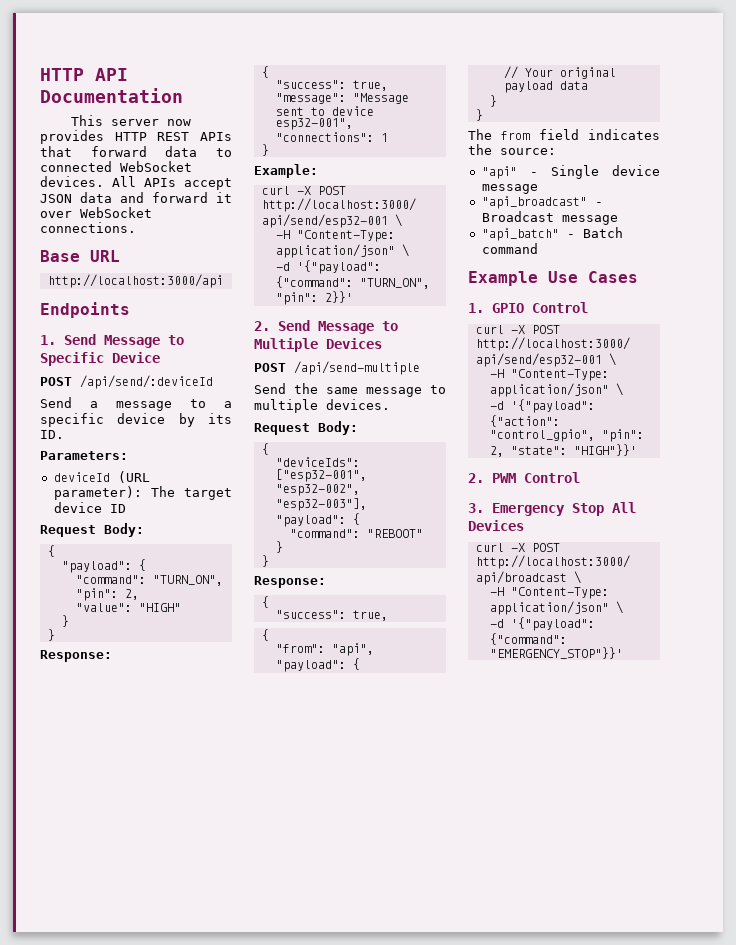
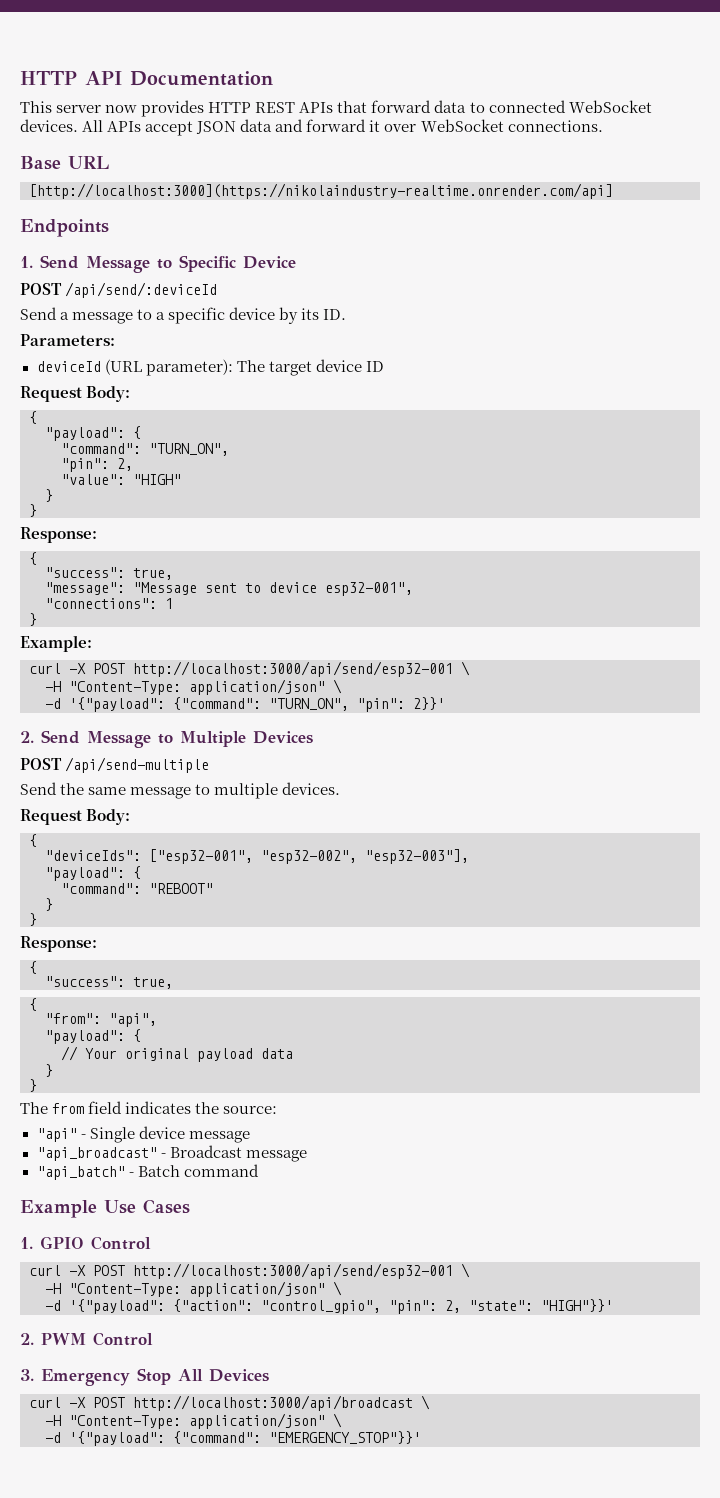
- http://localhost:3000/api
+ [http://localhost:3000](https://nikolaindustry-realtime.onrender.com/api]

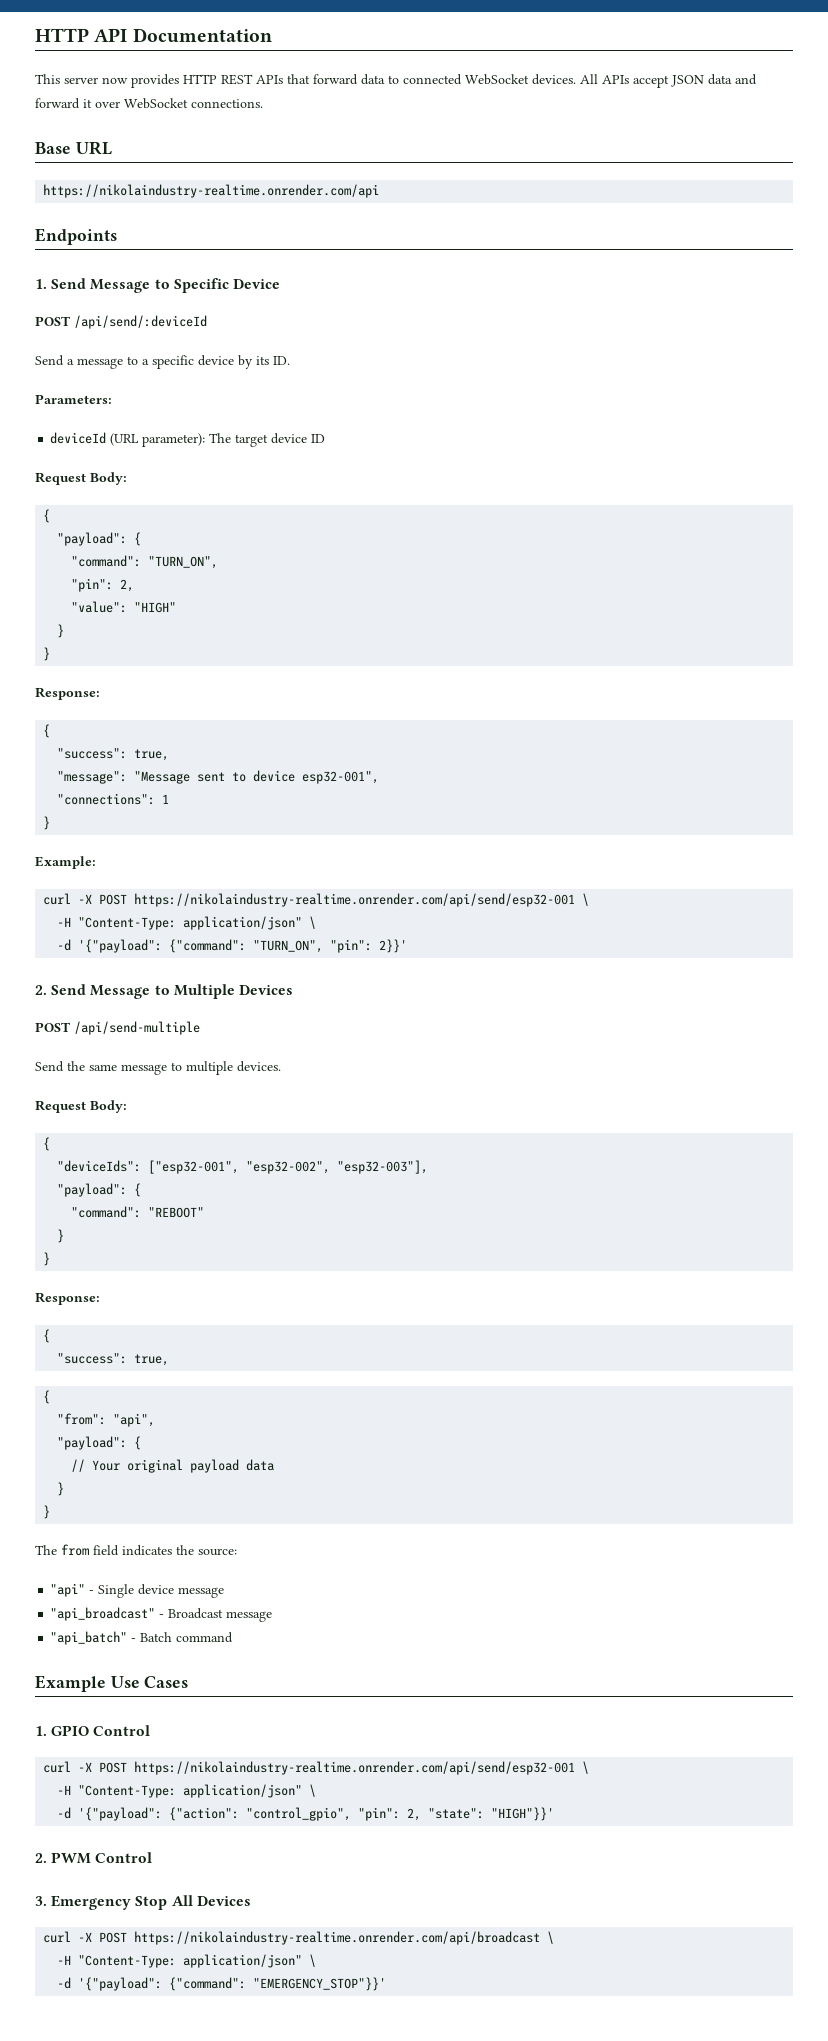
- [http://localhost:3000](https://nikolaindustry-realtime.onrender.com/api]
+ https://nikolaindustry-realtime.onrender.com/api
  Example:
- curl -X POST http://localhost:3000/api/send/esp32-001 \
+ curl -X POST https://nikolaindustry-realtime.onrender.com/api/send/esp32-001 \
  1. GPIO Control
- curl -X POST http://localhost:3000/api/send/esp32-001 \
+ curl -X POST https://nikolaindustry-realtime.onrender.com/api/send/esp32-001 \
- curl -X POST http://localhost:3000/api/broadcast \
+ curl -X POST https://nikolaindustry-realtime.onrender.com/api/broadcast \

